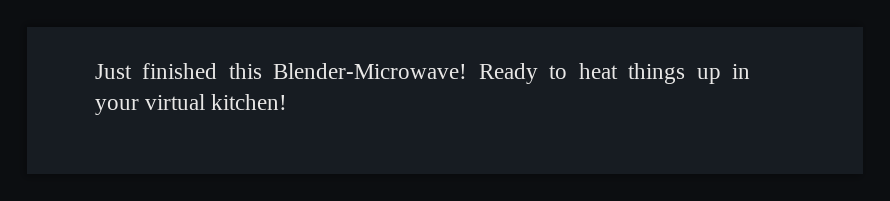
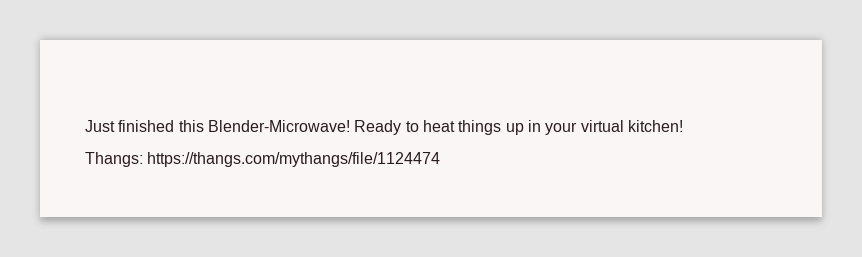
+ Thangs: https://thangs.com/mythangs/file/1124474

